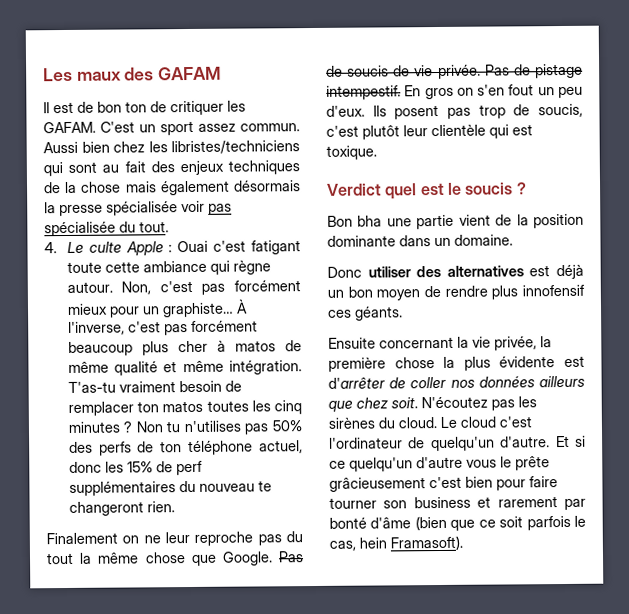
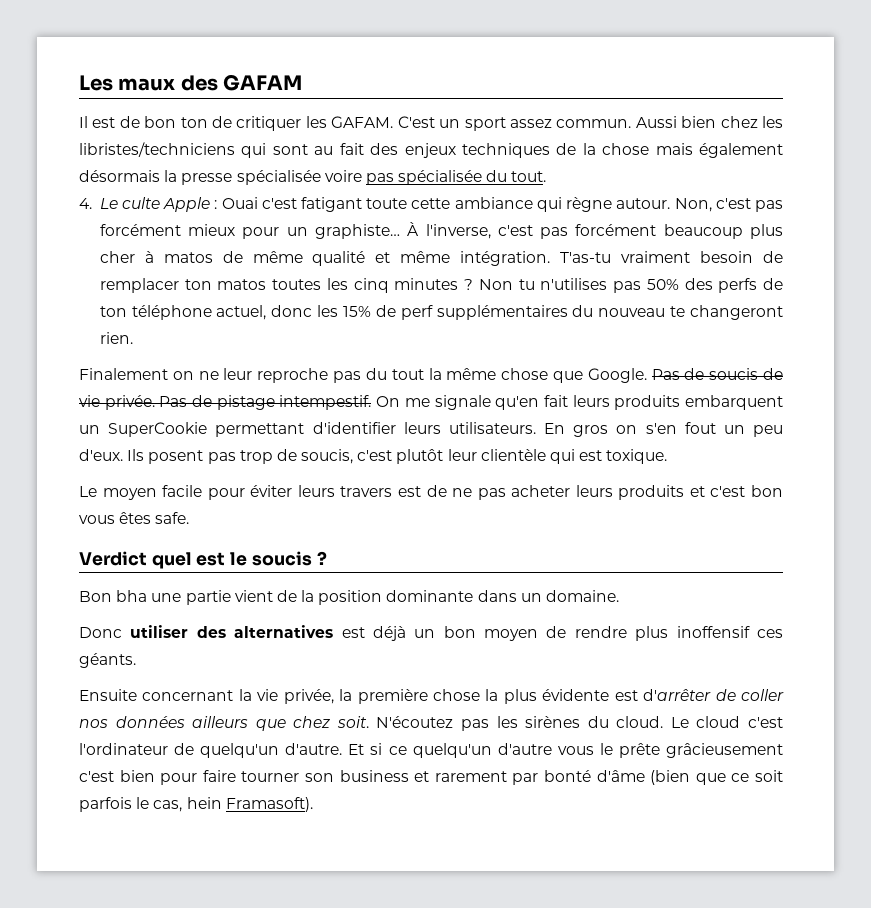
- Aussi bien chez les libristes/techniciens qui sont au fait des enjeux techniques de la chose mais également désormais la presse spécialisée voir pas spécialisée du tout.
+ Aussi bien chez les libristes/techniciens qui sont au fait des enjeux techniques de la chose mais également désormais la presse spécialisée voire pas spécialisée du tout.
+ On me signale qu'en fait leurs produits embarquent un SuperCookie permettant d'identifier leurs utilisateurs.
+ Le moyen facile pour éviter leurs travers est de ne pas acheter leurs produits et c'est bon vous êtes safe.
- Donc utiliser des alternatives est déjà un bon moyen de rendre plus innofensif ces géants.
+ Donc utiliser des alternatives est déjà un bon moyen de rendre plus inoffensif ces géants.

